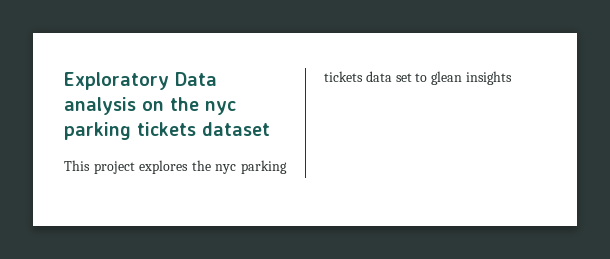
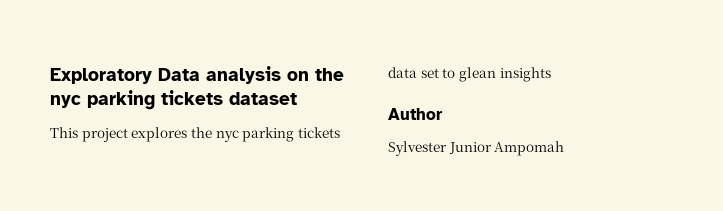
+ Author
+ Sylvester Junior Ampomah

